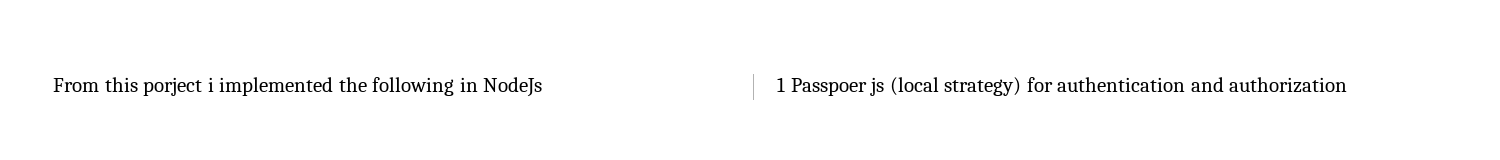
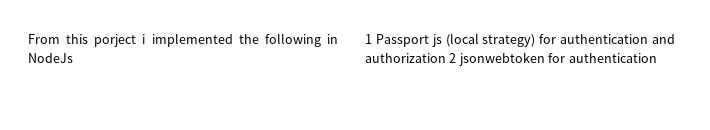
- 1 Passpoer js (local strategy) for authentication and authorization
+ 1 Passport js (local strategy) for authentication and authorization 2 jsonwebtoken for authentication

